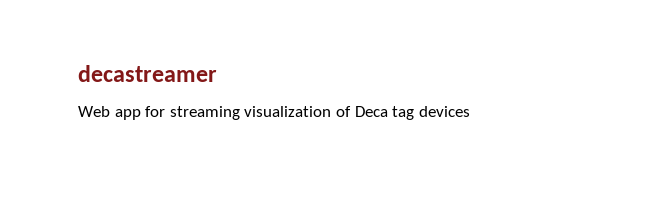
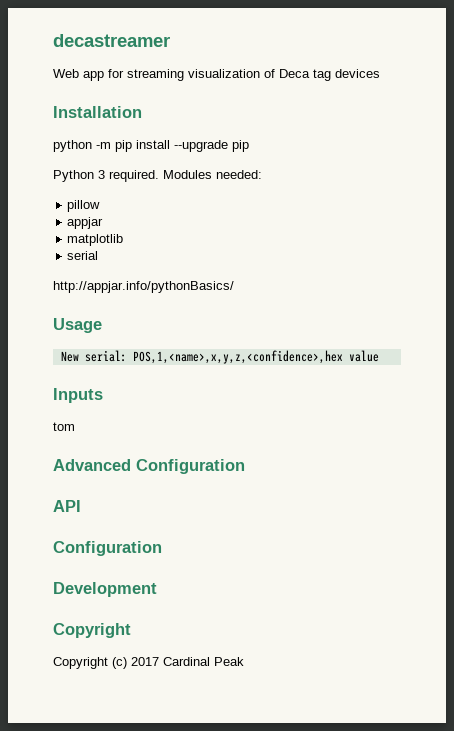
+ Installation
+ python -m pip install --upgrade pip
+ Python 3 required. Modules needed:
+ pillow
+ appjar
+ matplotlib
+ serial
+ http://appjar.info/pythonBasics/
+ Usage
+ New serial: POS,1,<name>,x,y,z,<confidence>,hex value
+ Inputs
+ tom
+ Advanced Configuration
+ API
+ Configuration
+ Development
+ Copyright
+ Copyright (c) 2017 Cardinal Peak

